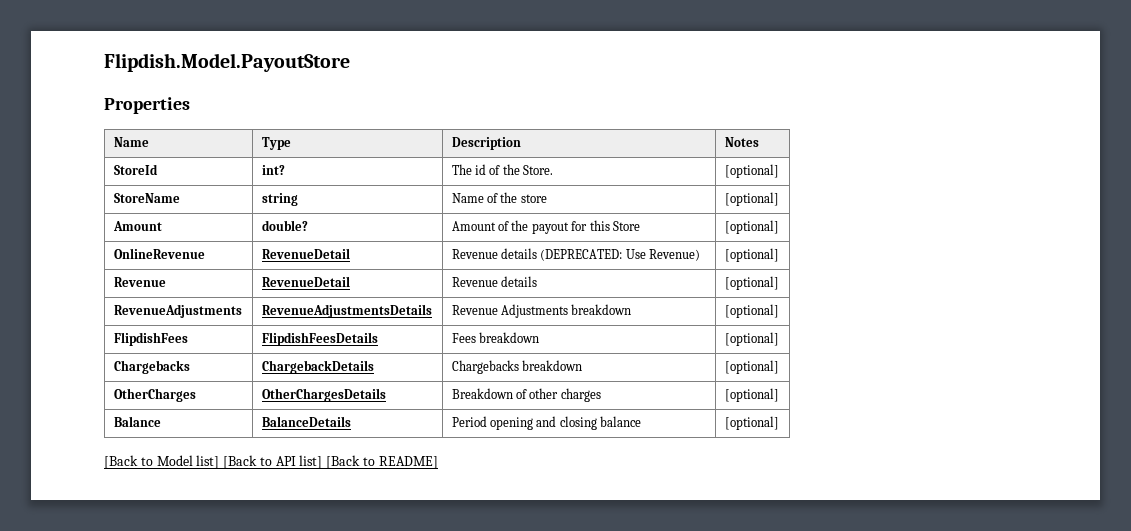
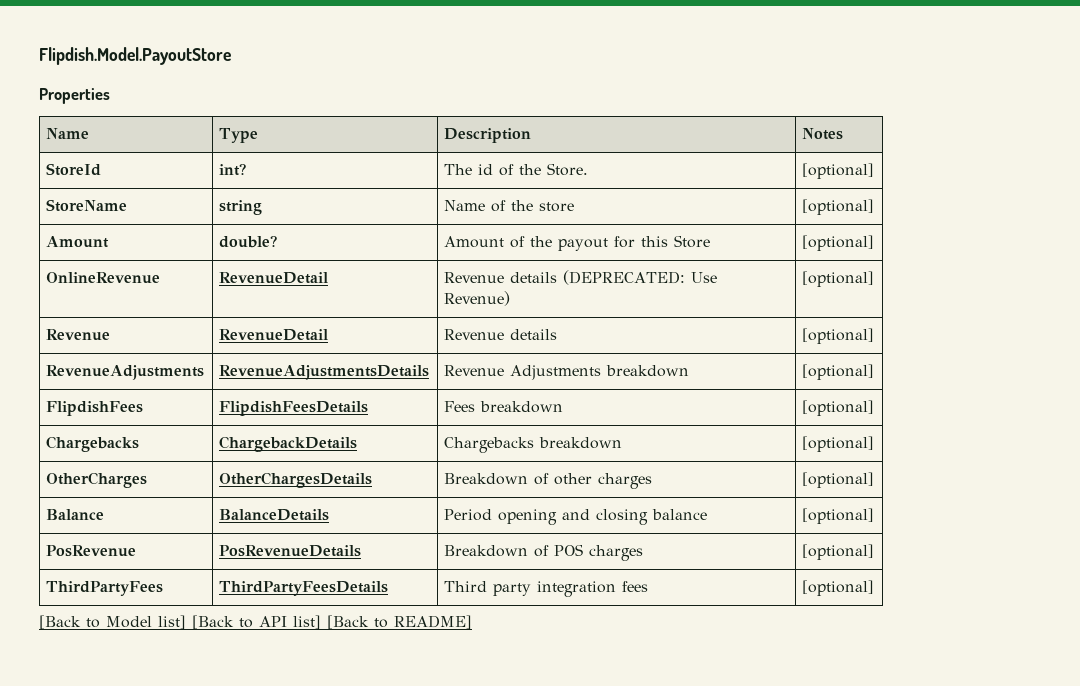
+ PosRevenue | PosRevenueDetails | Breakdown of POS charges | [optional]
+ ThirdPartyFees | ThirdPartyFeesDetails | Third party integration fees | [optional]

